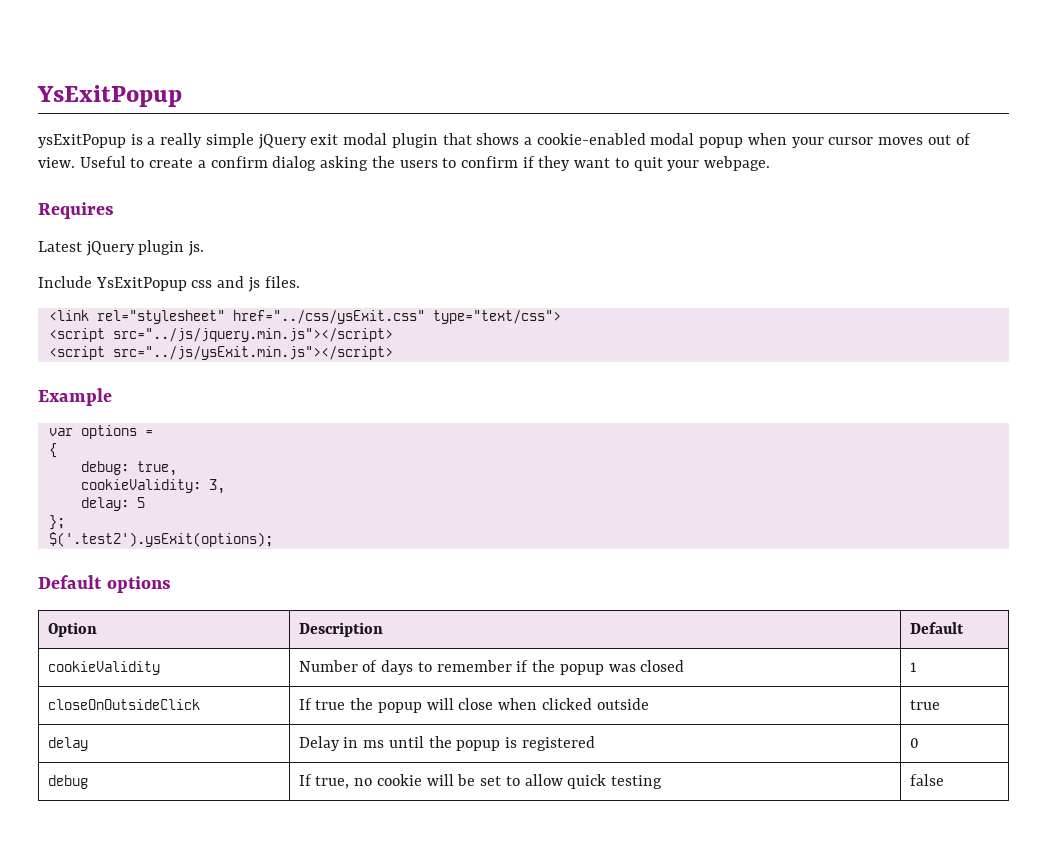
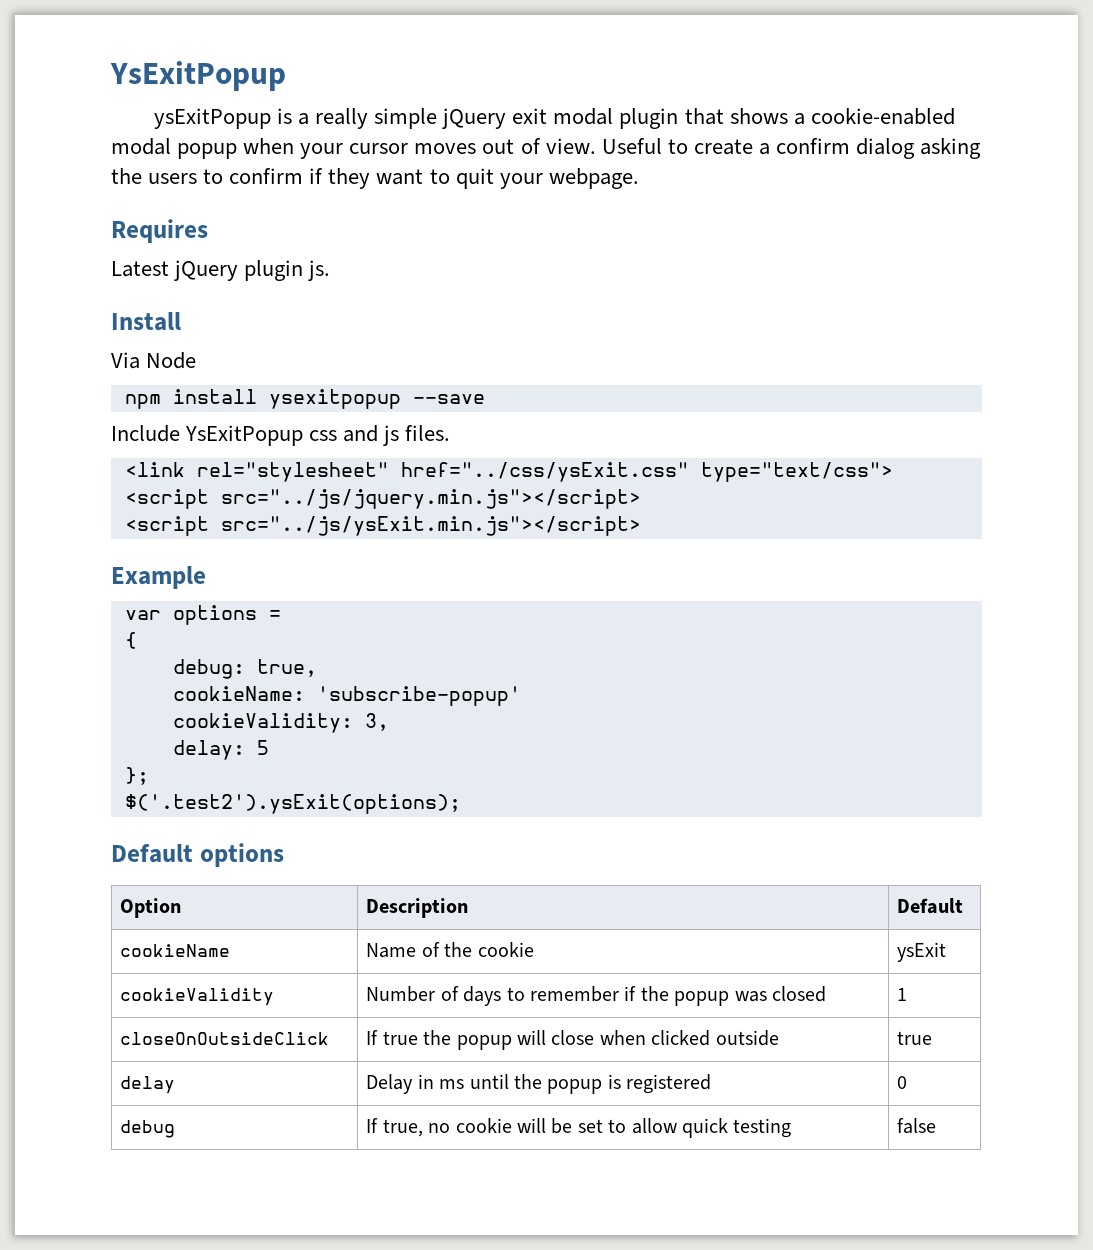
+ Install
+ Via Node
+ npm install ysexitpopup --save
+ cookieName: 'subscribe-popup'
+ cookieName | Name of the cookie | ysExit

